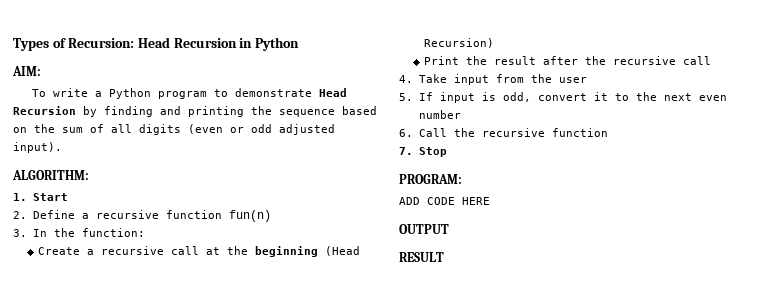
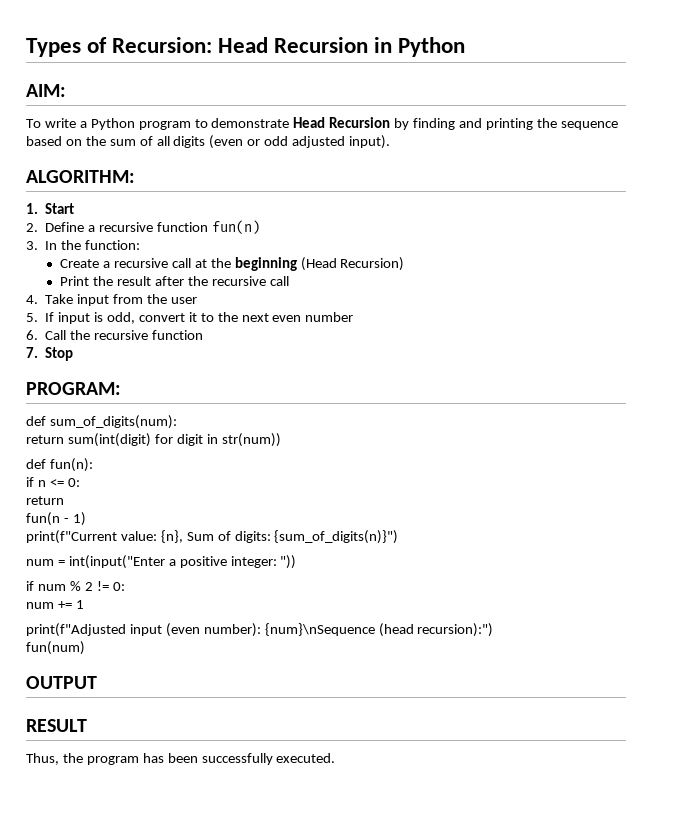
- ADD CODE HERE
+ def sum_of_digits(num):
+ return sum(int(digit) for digit in str(num))
+ def fun(n):
+ if n <= 0:
+ return
+ fun(n - 1)
+ print(f"Current value: {n}, Sum of digits: {sum_of_digits(n)}")
+ num = int(input("Enter a positive integer: "))
+ if num % 2 != 0:
+ num += 1
+ print(f"Adjusted input (even number): {num}\nSequence (head recursion):")
+ fun(num)
  OUTPUT
  RESULT
+ Thus, the program has been successfully executed.

